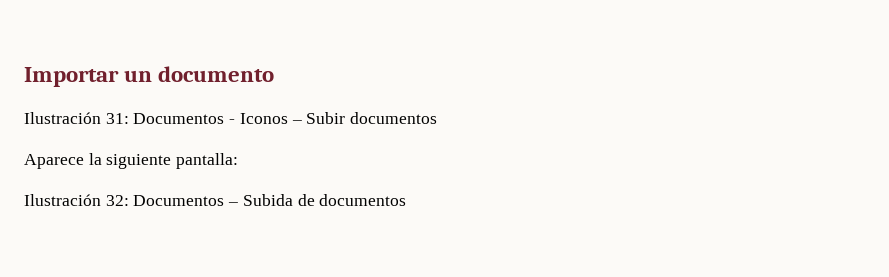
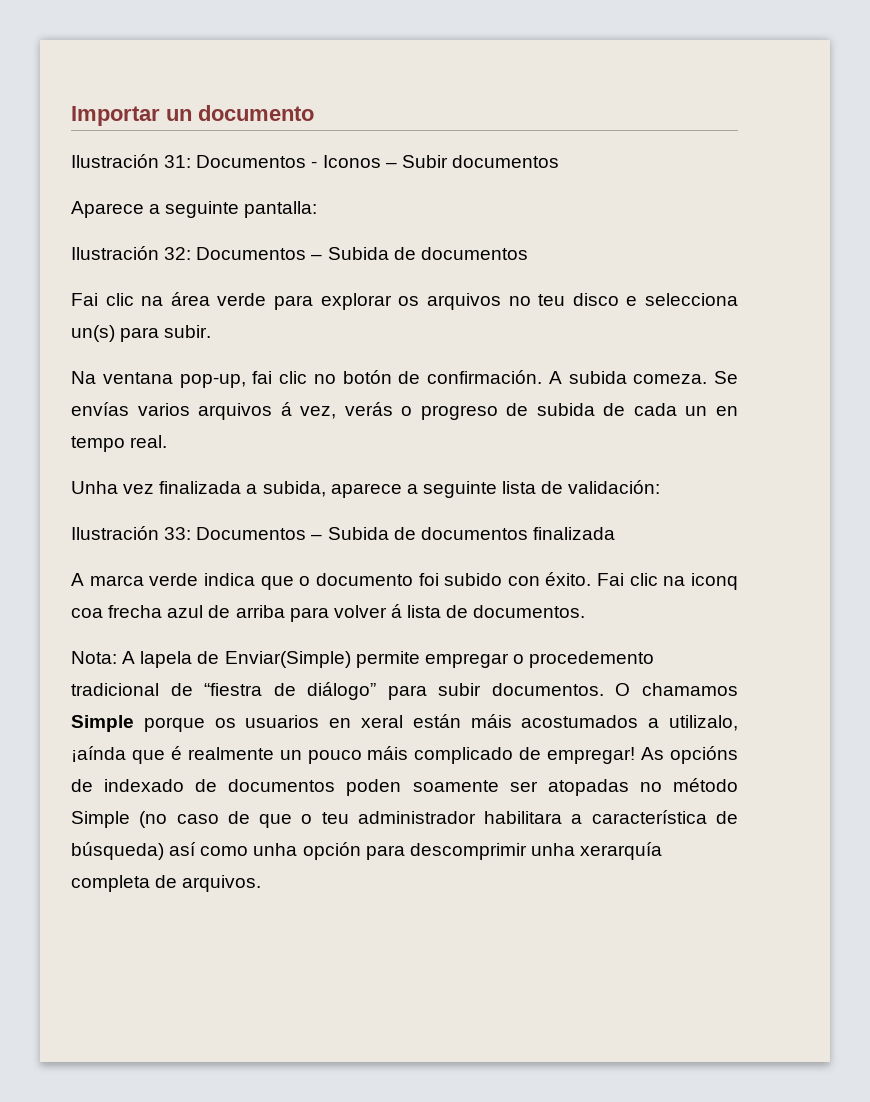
- Aparece la siguiente pantalla:
+ Aparece a seguinte pantalla:
+ Fai clic na área verde para explorar os arquivos no teu disco e selecciona un(s) para subir.
+ Na ventana pop-up, fai clic no botón de confirmación. A subida comeza. Se envías varios arquivos á vez, verás o progreso de subida de cada un en tempo real.
+ Unha vez finalizada a subida, aparece a seguinte lista de validación:
+ Ilustración 33: Documentos – Subida de documentos finalizada
+ A marca verde indica que o documento foi subido con éxito. Fai clic na iconq coa frecha azul de arriba para volver á lista de documentos.
+ Nota: A lapela de Enviar(Simple) permite empregar o procedemento tradicional de “fiestra de diálogo” para subir documentos. O chamamos Simple porque os usuarios en xeral están máis acostumados a utilizalo, ¡aínda que é realmente un pouco máis complicado de empregar! As opcións de indexado de documentos poden soamente ser atopadas no método Simple (no caso de que o teu administrador habilitara a característica de búsqueda) así como unha opción para descomprimir unha xerarquía completa de arquivos.

